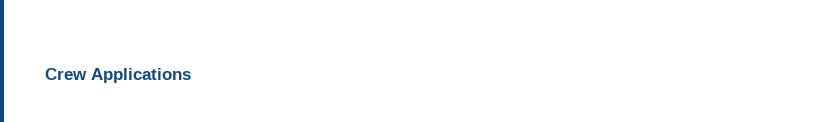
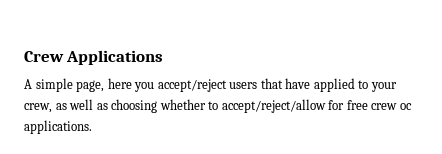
+ A simple page, here you accept/reject users that have applied to your crew, as well as choosing whether to accept/reject/allow for free crew oc applications.

